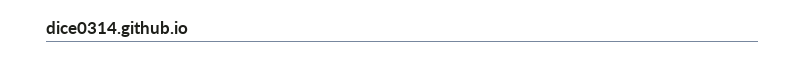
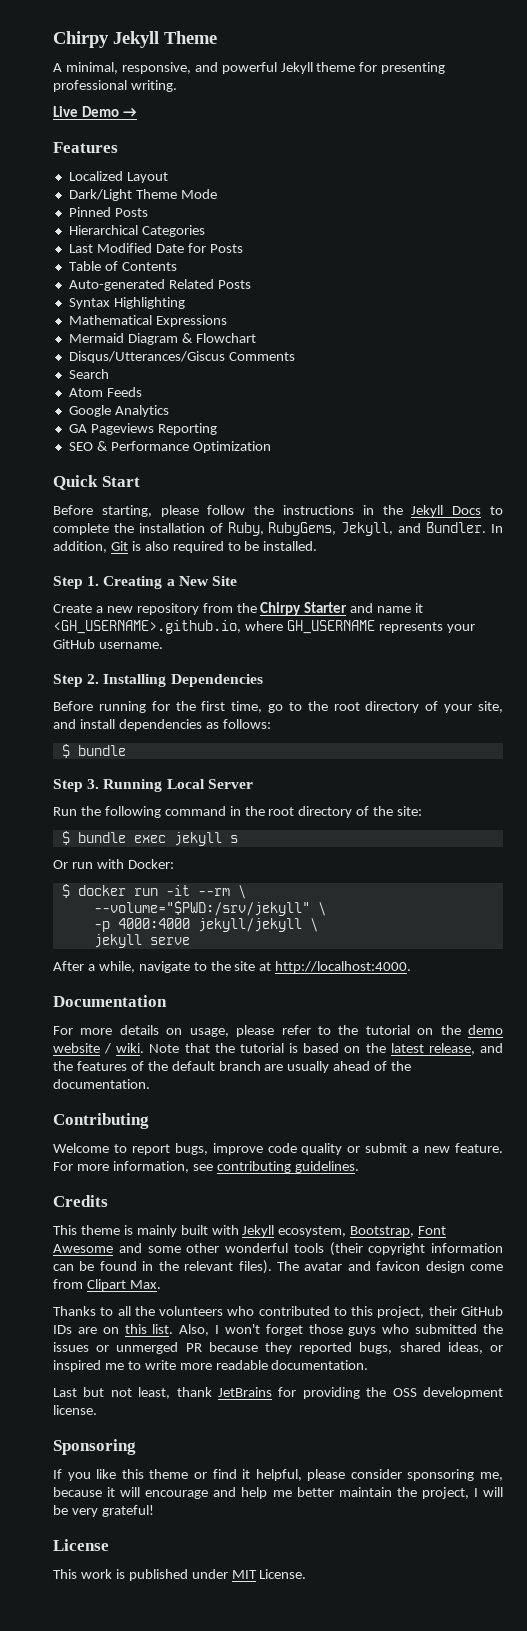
- dice0314.github.io
+ Chirpy Jekyll Theme
+ A minimal, responsive, and powerful Jekyll theme for presenting professional writing.
+ Live Demo →
+ Features
+ Localized Layout
+ Dark/Light Theme Mode
+ Pinned Posts
+ Hierarchical Categories
+ Last Modified Date for Posts
+ Table of Contents
+ Auto-generated Related Posts
+ Syntax Highlighting
+ Mathematical Expressions
+ Mermaid Diagram & Flowchart
+ Disqus/Utterances/Giscus Comments
+ Search
+ Atom Feeds
+ Google Analytics
+ GA Pageviews Reporting
+ SEO & Performance Optimization
+ Quick Start
+ Before starting, please follow the instructions in the Jekyll Docs to complete the installation of Ruby, RubyGems, Jekyll, and Bundler. In addition, Git is also required to be installed.
+ Step 1. Creating a New Site
+ Create a new repository from the Chirpy Starter and name it <GH_USERNAME>.github.io, where GH_USERNAME represents your GitHub username.
+ Step 2. Installing Dependencies
+ Before running for the first time, go to the root directory of your site, and install dependencies as follows:
+ $ bundle
+ Step 3. Running Local Server
+ Run the following command in the root directory of the site:
+ $ bundle exec jekyll s
+ Or run with Docker:
+ $ docker run -it --rm \
+ --volume="$PWD:/srv/jekyll" \
+ -p 4000:4000 jekyll/jekyll \
+ jekyll serve
+ After a while, navigate to the site at http://localhost:4000.
+ Documentation
+ For more details on usage, please refer to the tutorial on the demo website / wiki. Note that the tutorial is based on the latest release, and the features of the default branch are usually ahead of the documentation.
+ Contributing
+ Welcome to report bugs, improve code quality or submit a new feature. For more information, see contributing guidelines.
+ Credits
+ This theme is mainly built with Jekyll ecosystem, Bootstrap, Font Awesome and some other wonderful tools (their copyright information can be found in the relevant files). The avatar and favicon design come from Clipart Max.
+ Thanks to all the volunteers who contributed to this project, their GitHub IDs are on this list. Also, I won't forget those guys who submitted the issues or unmerged PR because they reported bugs, shared ideas, or inspired me to write more readable documentation.
+ Last but not least, thank JetBrains for providing the OSS development license.
+ Sponsoring
+ If you like this theme or find it helpful, please consider sponsoring me, because it will encourage and help me better maintain the project, I will be very grateful!
+ License
+ This work is published under MIT License.

